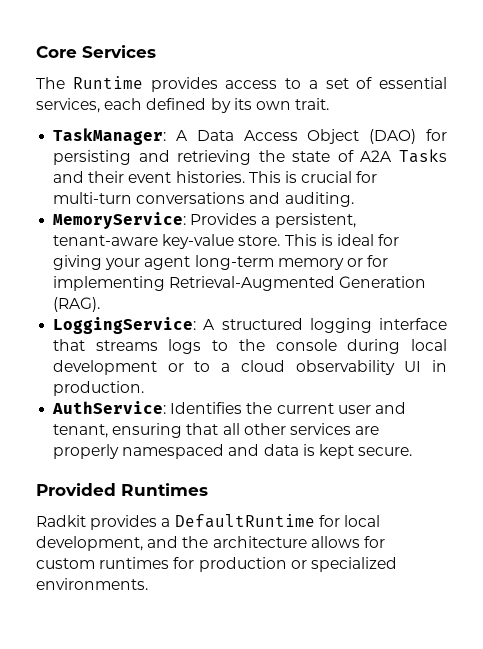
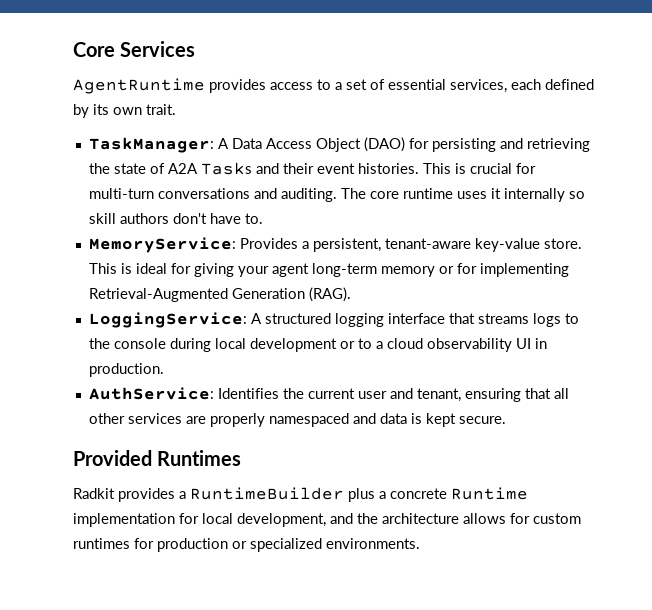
- The Runtime provides access to a set of essential services, each defined by its own trait.
+ AgentRuntime provides access to a set of essential services, each defined by its own trait.
+ The core runtime uses it internally so skill authors don't have to.
- Radkit provides a DefaultRuntime for local development, and the architecture allows for custom runtimes for production or specialized environments.
+ Radkit provides a RuntimeBuilder plus a concrete Runtime implementation for local development, and the architecture allows for custom runtimes for production or specialized environments.

